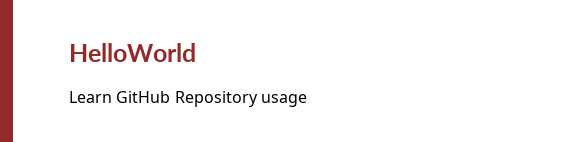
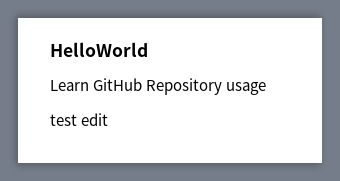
+ test edit

